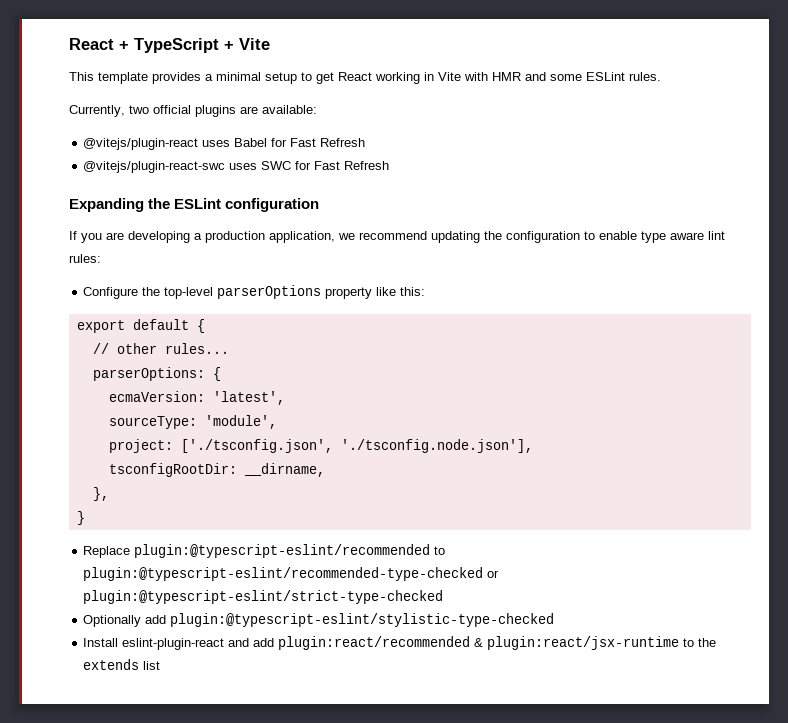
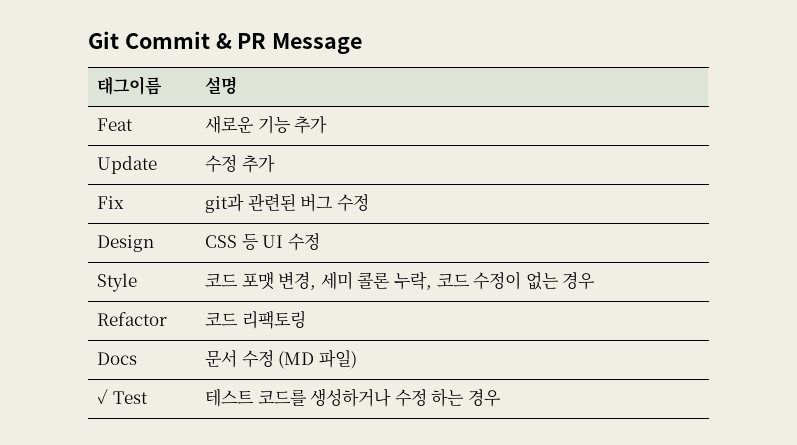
- React + TypeScript + Vite
- This template provides a minimal setup to get React working in Vite with HMR and some ESLint rules.
- Currently, two official plugins are available:
- @vitejs/plugin-react uses Babel for Fast Refresh
- @vitejs/plugin-react-swc uses SWC for Fast Refresh
- Expanding the ESLint configuration
- If you are developing a production application, we recommend updating the configuration to enable type aware lint rules:
- Configure the top-level parserOptions property like this:
- export default {
- // other rules...
- parserOptions: {
- ecmaVersion: 'latest',
- sourceType: 'module',
- project: ['./tsconfig.json', './tsconfig.node.json'],
- tsconfigRootDir: __dirname,
- },
- }
- Replace plugin:@typescript-eslint/recommended to plugin:@typescript-eslint/recommended-type-checked or plugin:@typescript-eslint/strict-type-checked
- Optionally add plugin:@typescript-eslint/stylistic-type-checked
- Install eslint-plugin-react and add plugin:react/recommended & plugin:react/jsx-runtime to the extends list
+ Git Commit & PR Message
+ 태그이름 | 설명
+ Feat | 새로운 기능 추가
+ Update | 수정 추가
+ Fix | git과 관련된 버그 수정
+ Design | CSS 등 UI 수정
+ Style | 코드 포맷 변경, 세미 콜론 누락, 코드 수정이 없는 경우
+ Refactor | 코드 리팩토링
+ Docs | 문서 수정 (MD 파일)
+ ✓ Test | 테스트 코드를 생성하거나 수정 하는 경우

